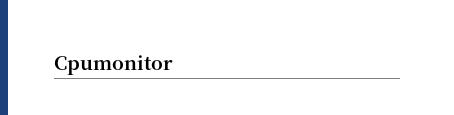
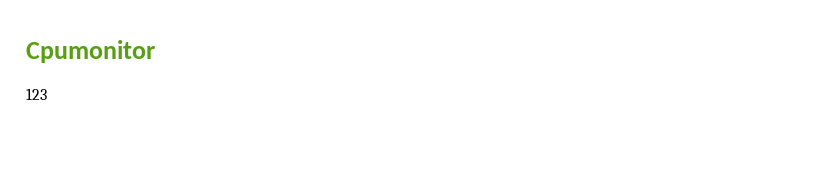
+ 123

